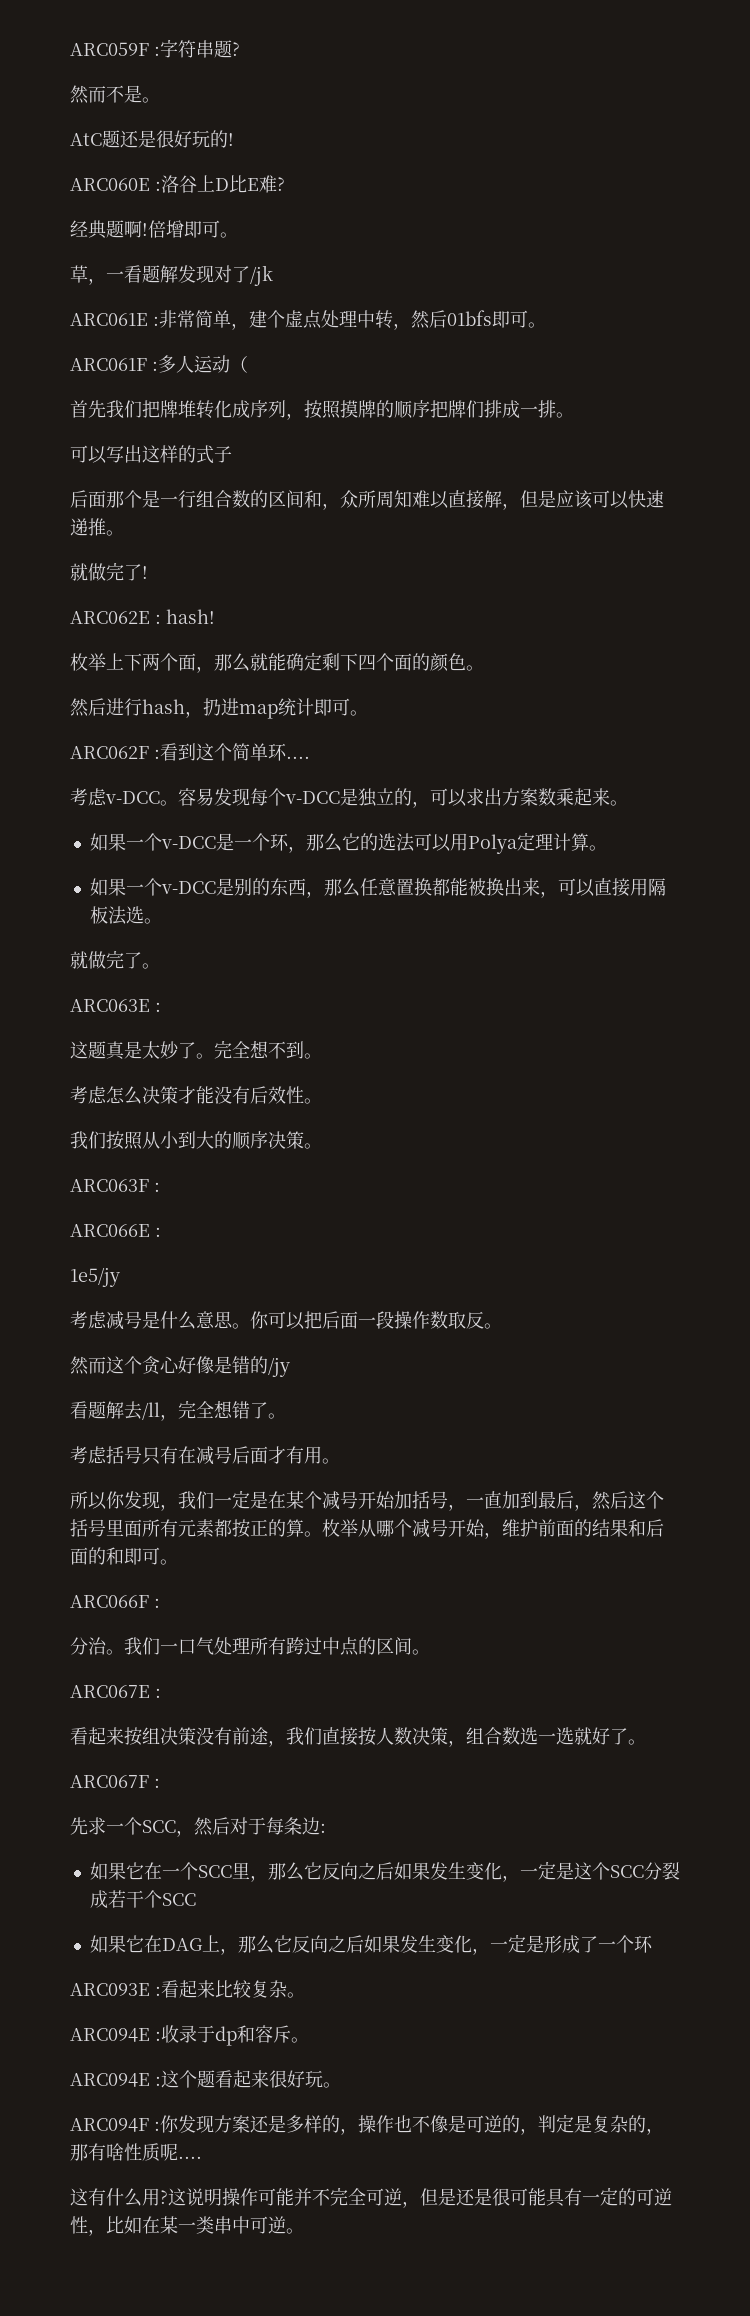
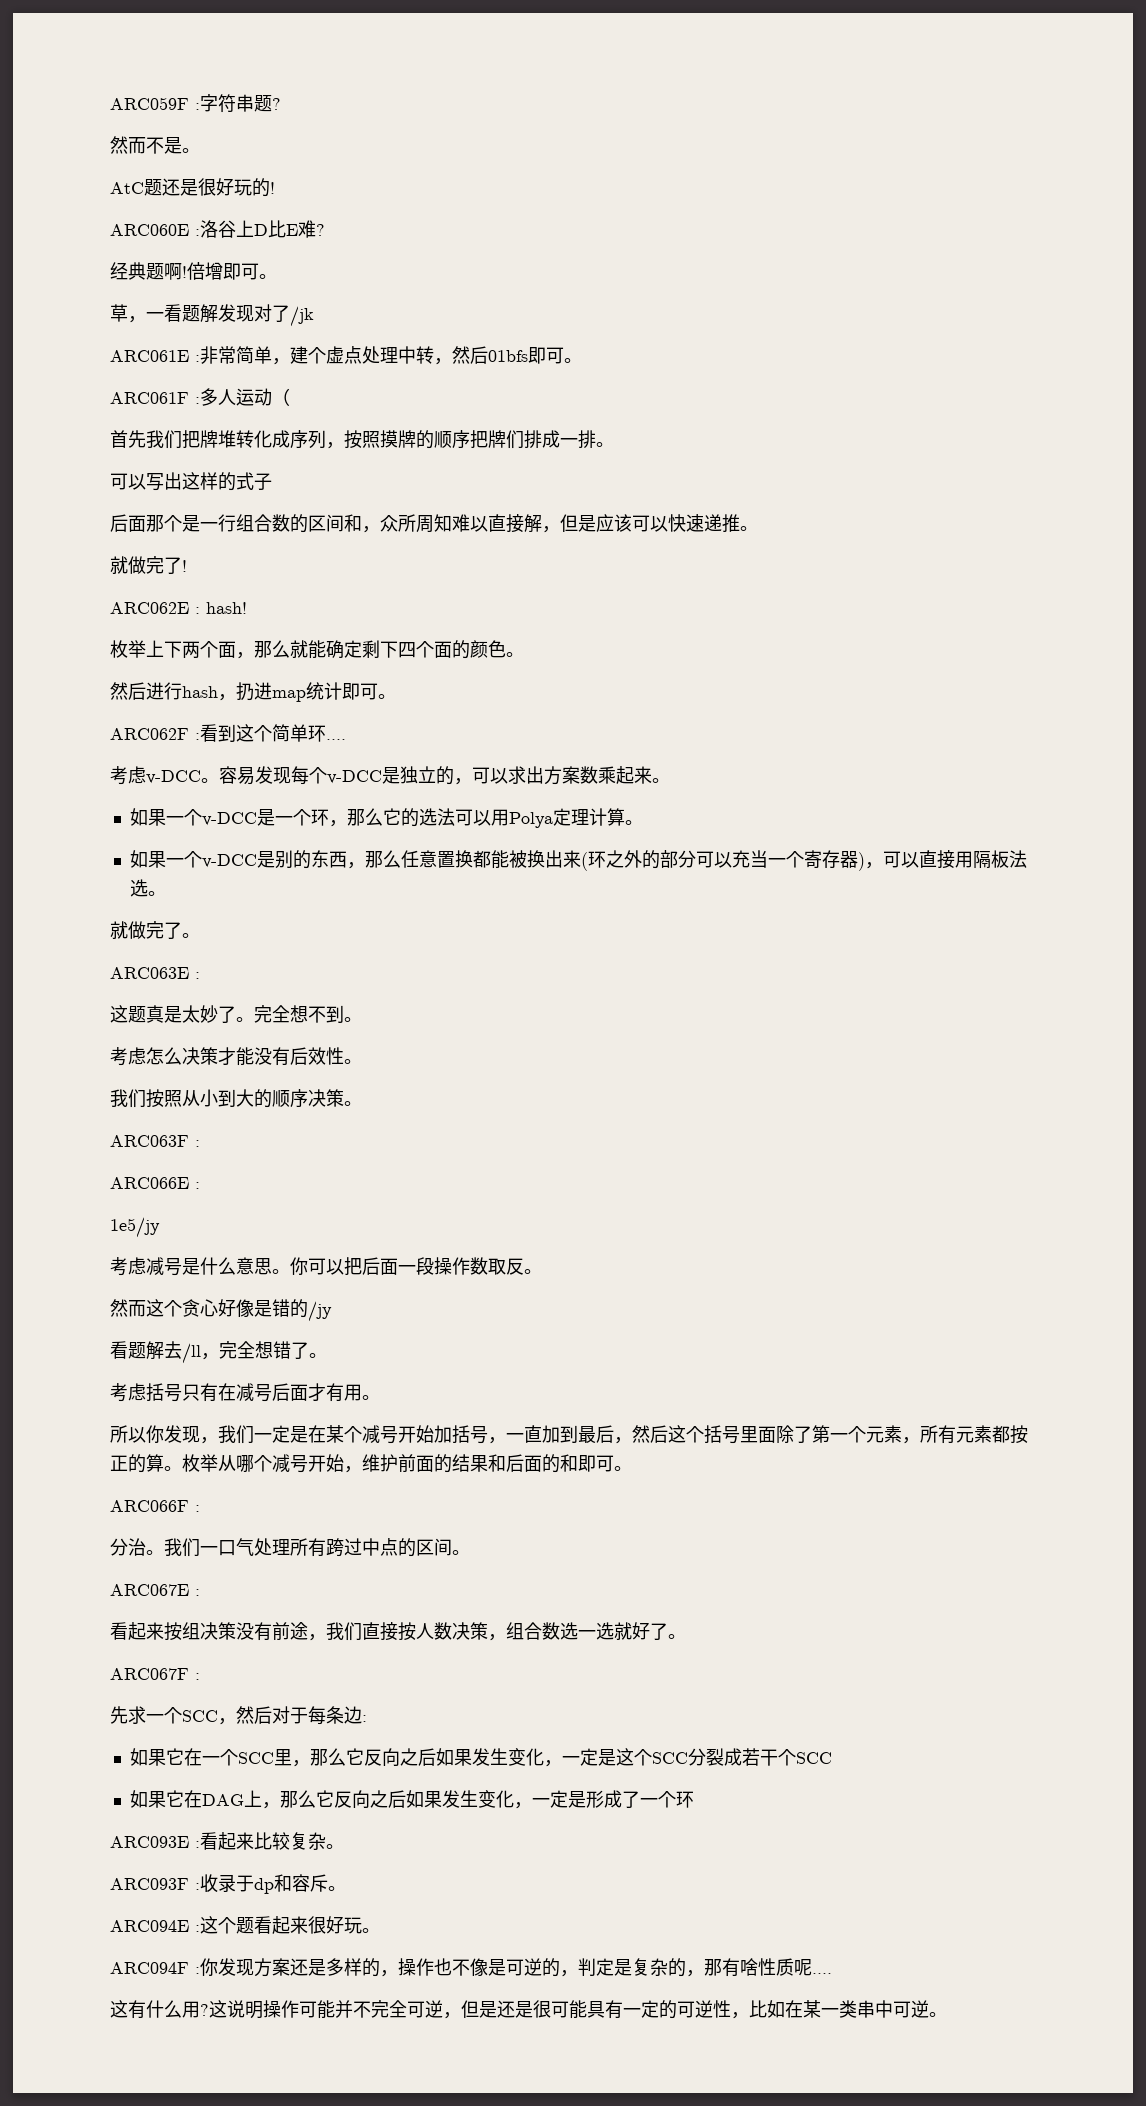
- 如果一个v-DCC是别的东西，那么任意置换都能被换出来，可以直接用隔板法选。
+ 如果一个v-DCC是别的东西，那么任意置换都能被换出来(环之外的部分可以充当一个寄存器)，可以直接用隔板法选。
- 所以你发现，我们一定是在某个减号开始加括号，一直加到最后，然后这个括号里面所有元素都按正的算。
+ 所以你发现，我们一定是在某个减号开始加括号，一直加到最后，然后这个括号里面除了第一个元素，所有元素都按正的算。
- ARC094E :收录于dp和容斥。
+ ARC093F :收录于dp和容斥。

